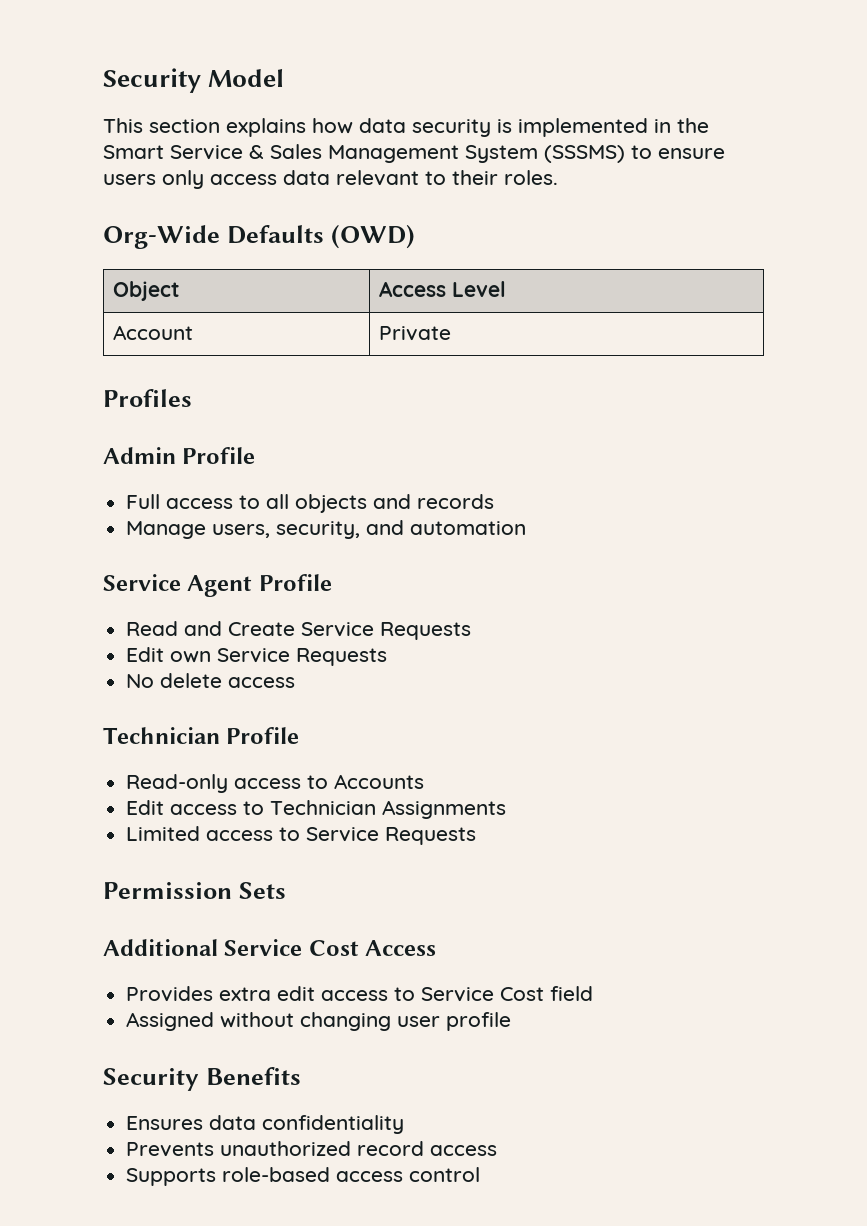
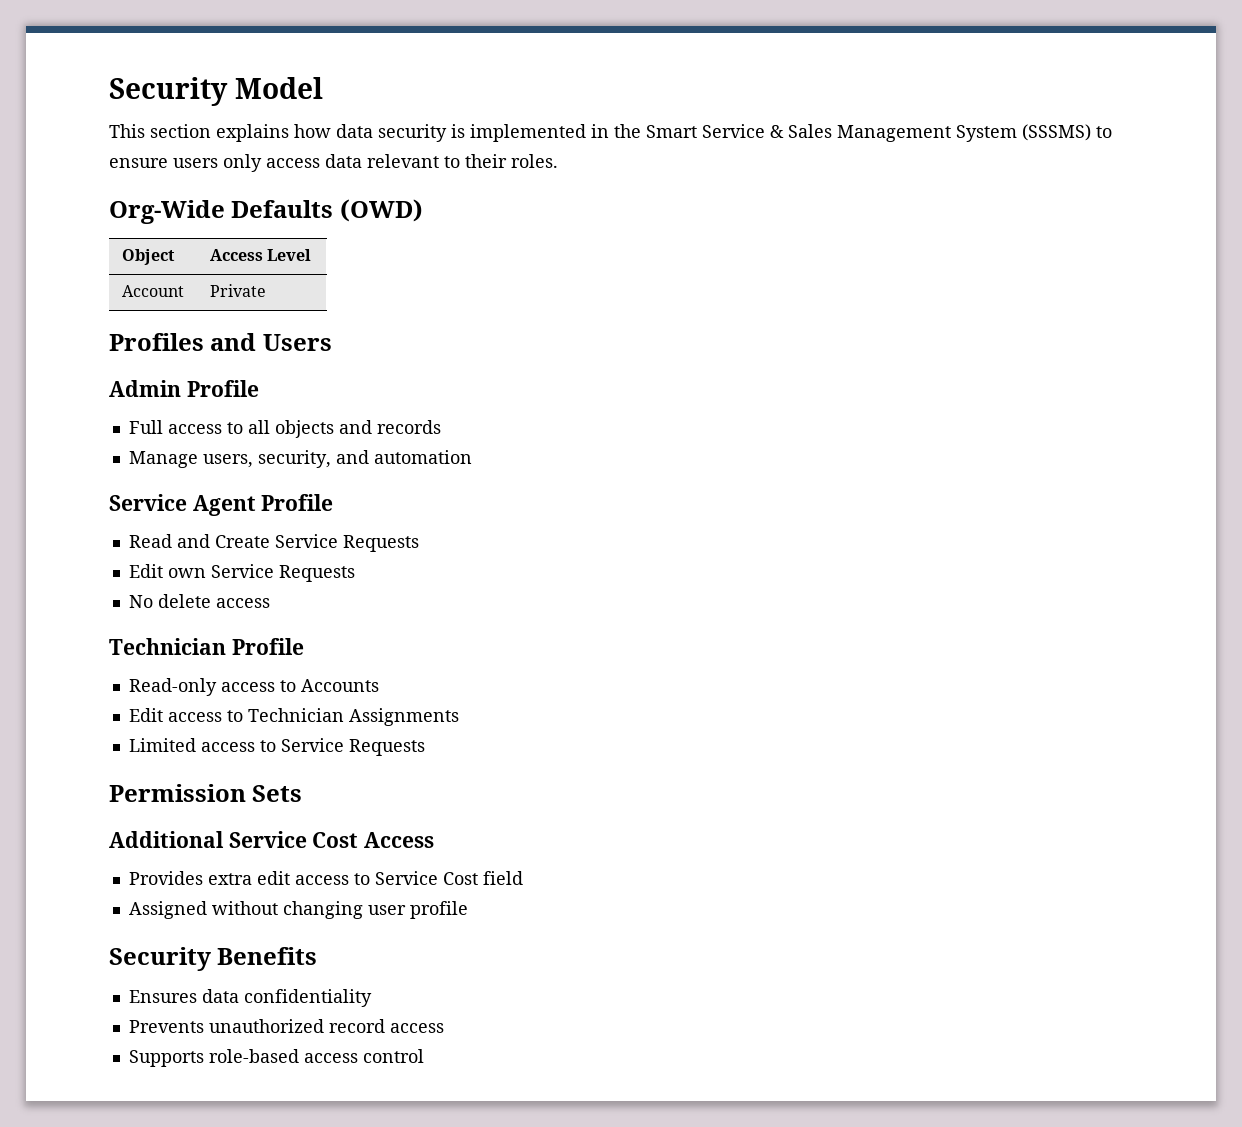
- Profiles
+ Profiles and Users

